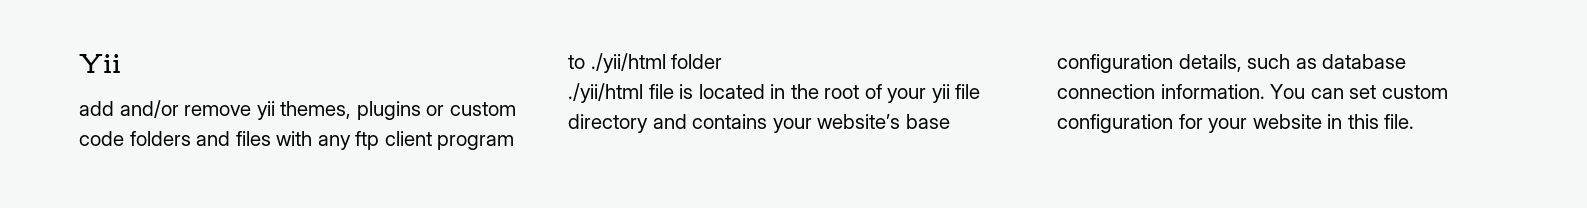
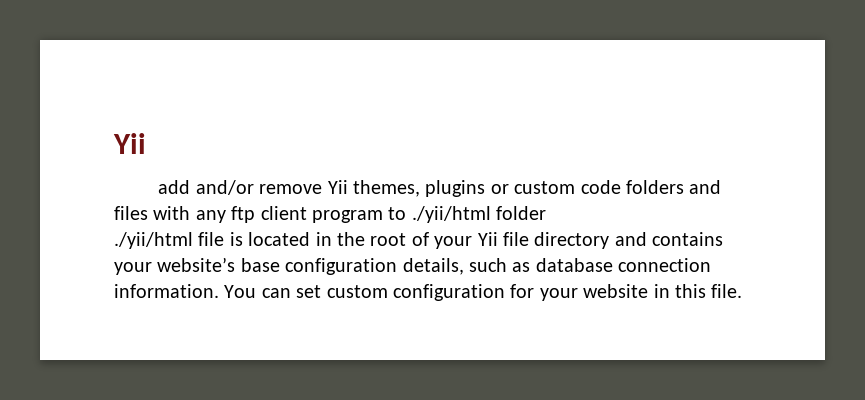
- add and/or remove yii themes, plugins or custom code folders and files with any ftp client program to ./yii/html folder
+ add and/or remove Yii themes, plugins or custom code folders and files with any ftp client program to ./yii/html folder
- ./yii/html file is located in the root of your yii file directory and contains your website’s base configuration details, such as database connection information.
+ ./yii/html file is located in the root of your Yii file directory and contains your website’s base configuration details, such as database connection information.

